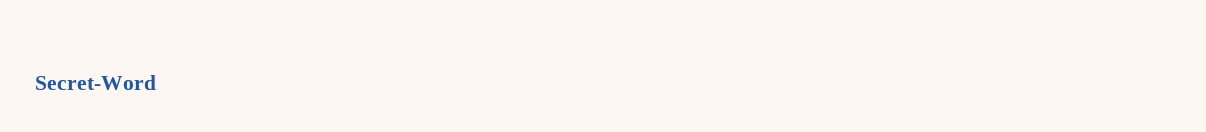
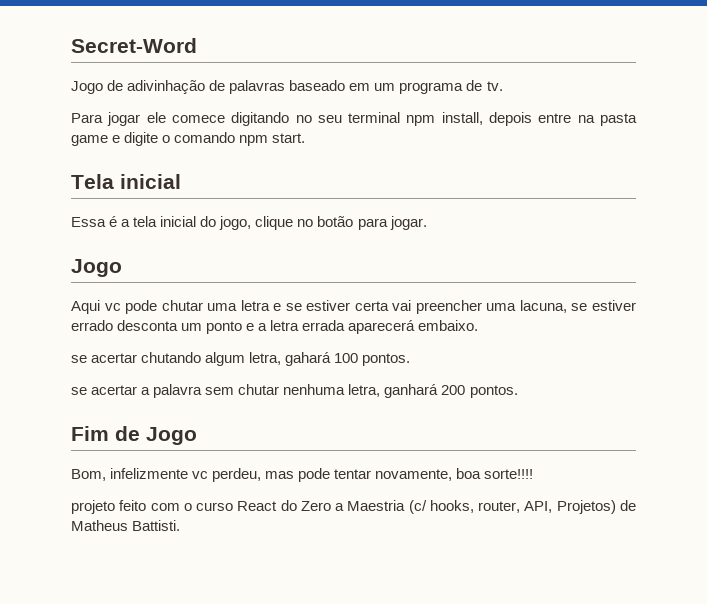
+ Jogo de adivinhação de palavras baseado em um programa de tv.
+ Para jogar ele comece digitando no seu terminal npm install, depois entre na pasta game e digite o comando npm start.
+ Tela inicial
+ Essa é a tela inicial do jogo, clique no botão para jogar.
+ Jogo
+ Aqui vc pode chutar uma letra e se estiver certa vai preencher uma lacuna, se estiver errado desconta um ponto e a letra errada aparecerá embaixo.
+ se acertar chutando algum letra, gahará 100 pontos.
+ se acertar a palavra sem chutar nenhuma letra, ganhará 200 pontos.
+ Fim de Jogo
+ Bom, infelizmente vc perdeu, mas pode tentar novamente, boa sorte!!!!
+ projeto feito com o curso React do Zero a Maestria (c/ hooks, router, API, Projetos) de Matheus Battisti.

